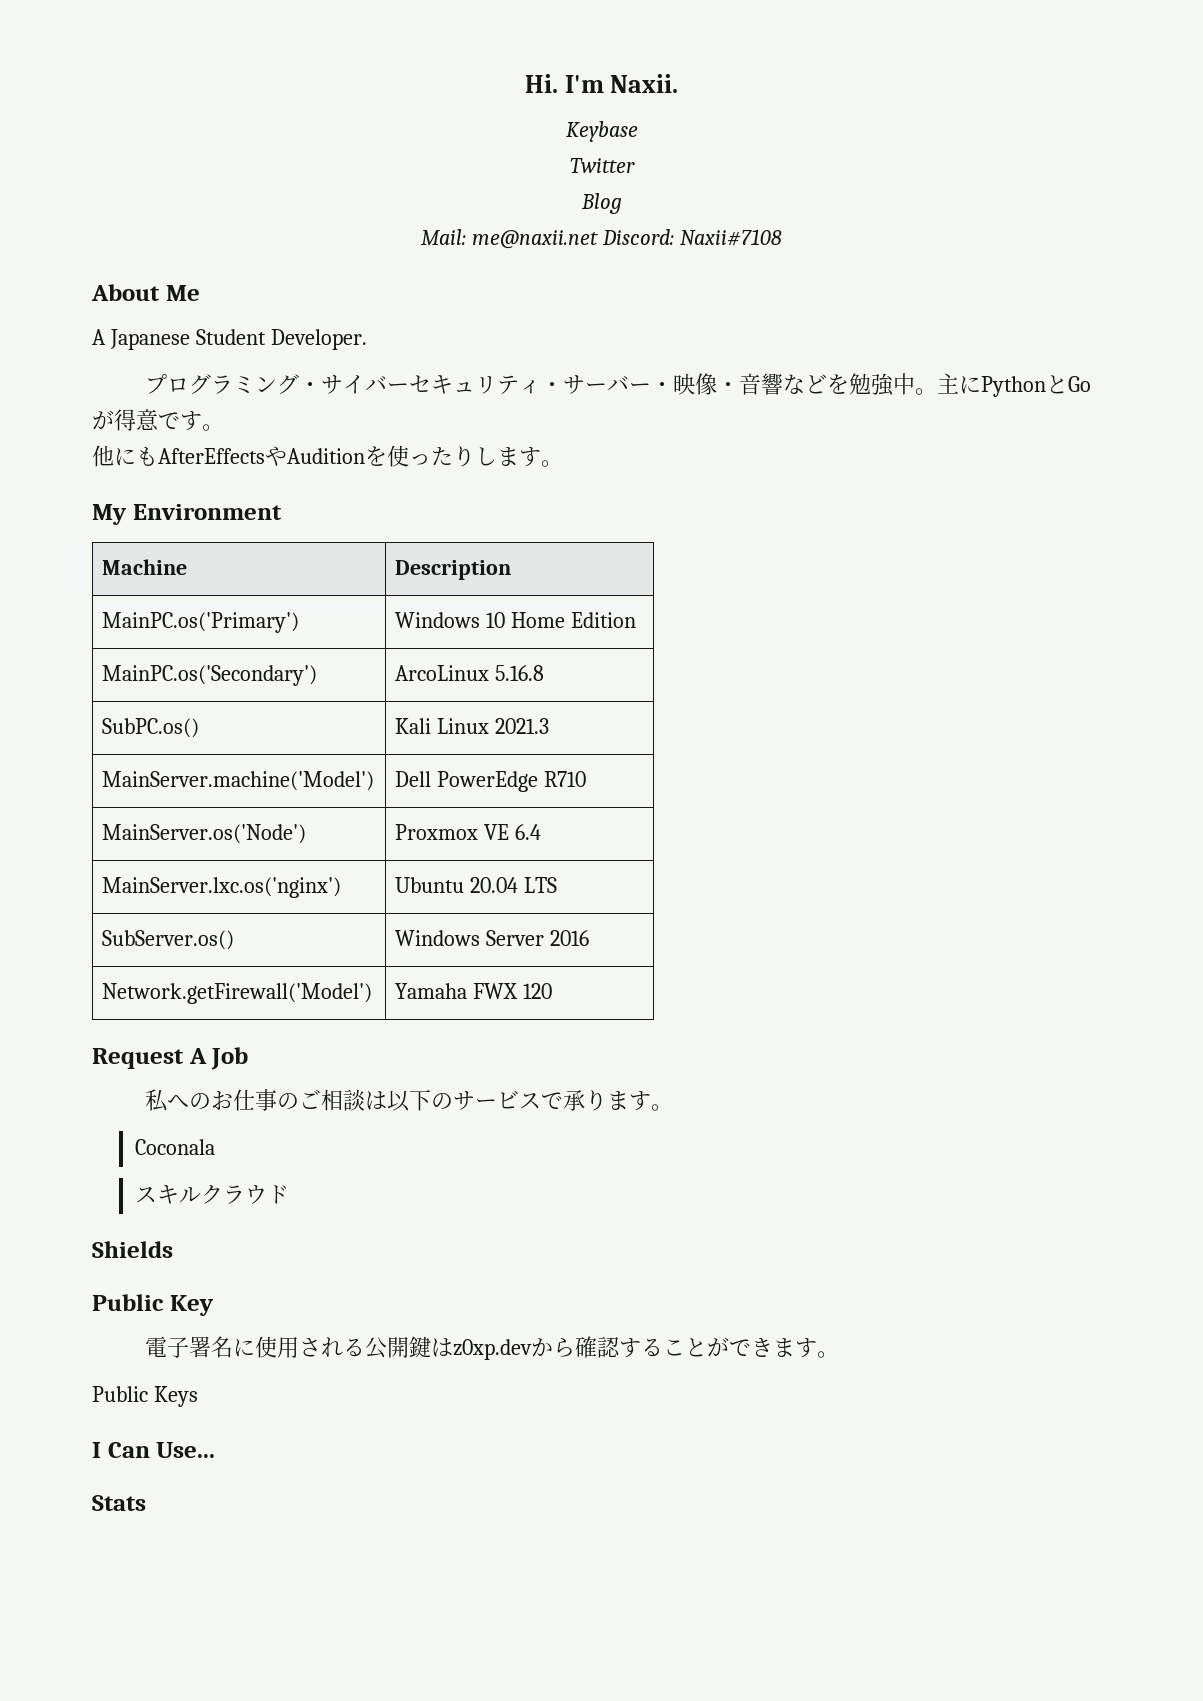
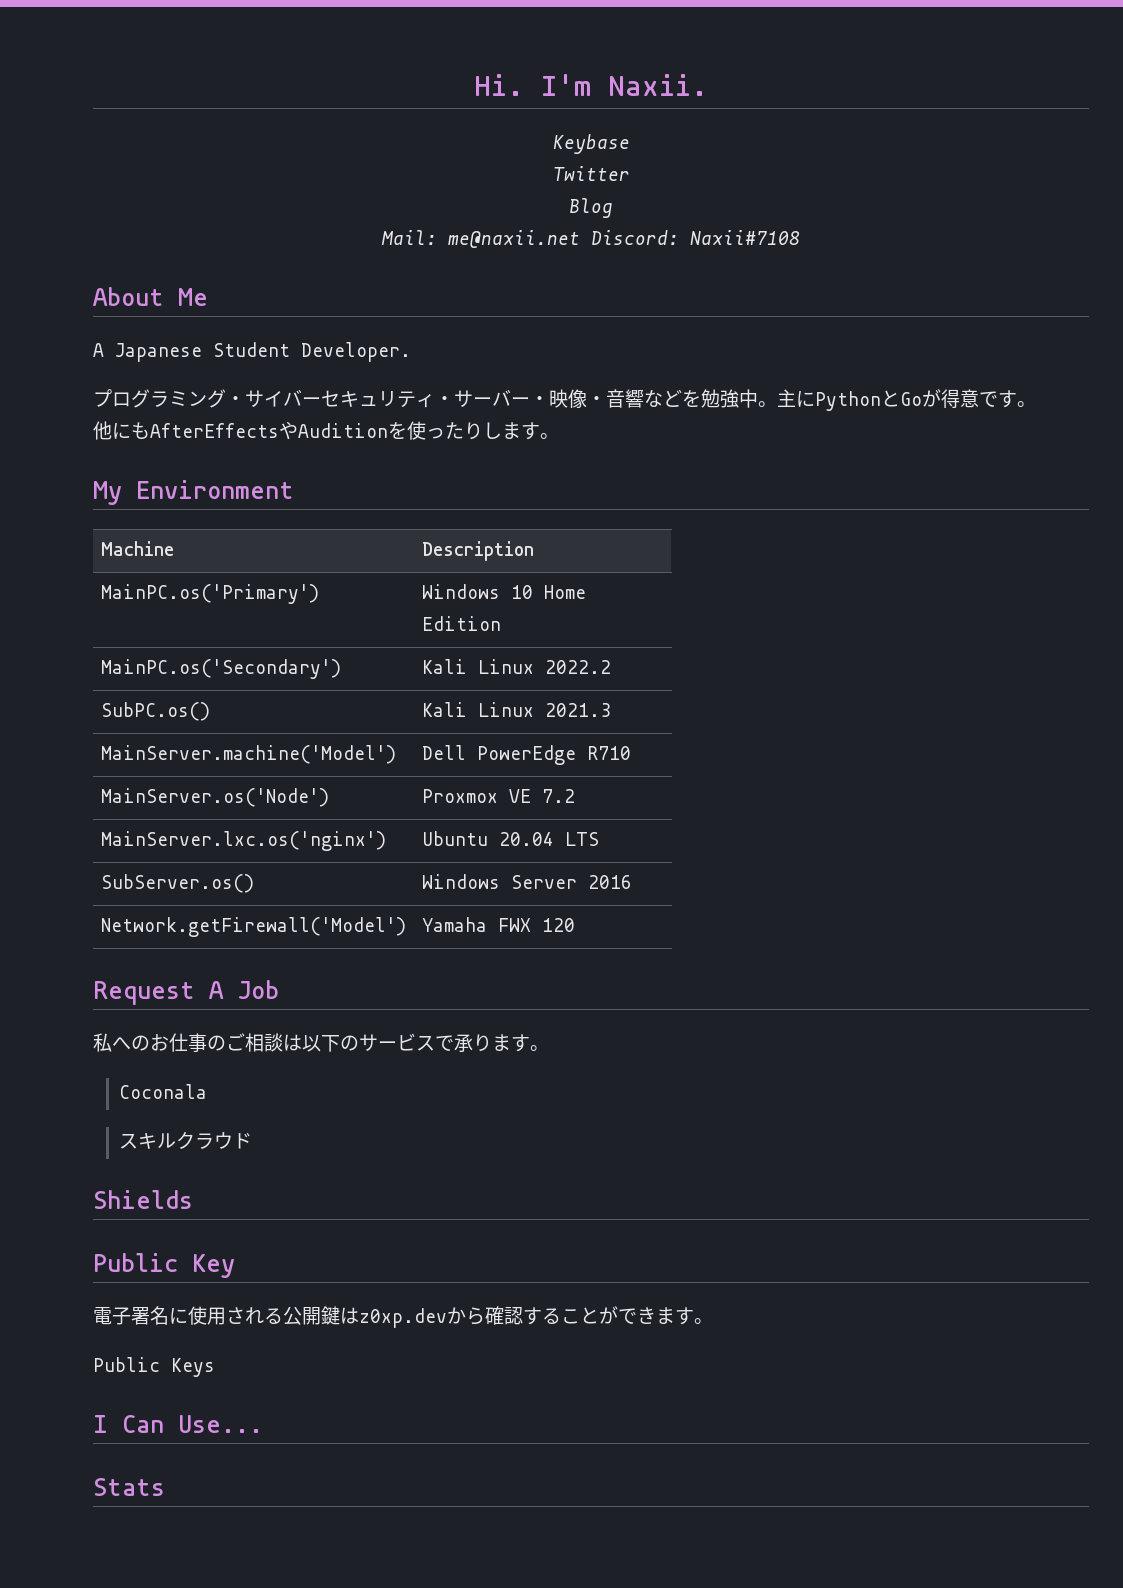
- MainPC.os('Secondary') | ArcoLinux 5.16.8
+ MainPC.os('Secondary') | Kali Linux 2022.2
- MainServer.os('Node') | Proxmox VE 6.4
+ MainServer.os('Node') | Proxmox VE 7.2

